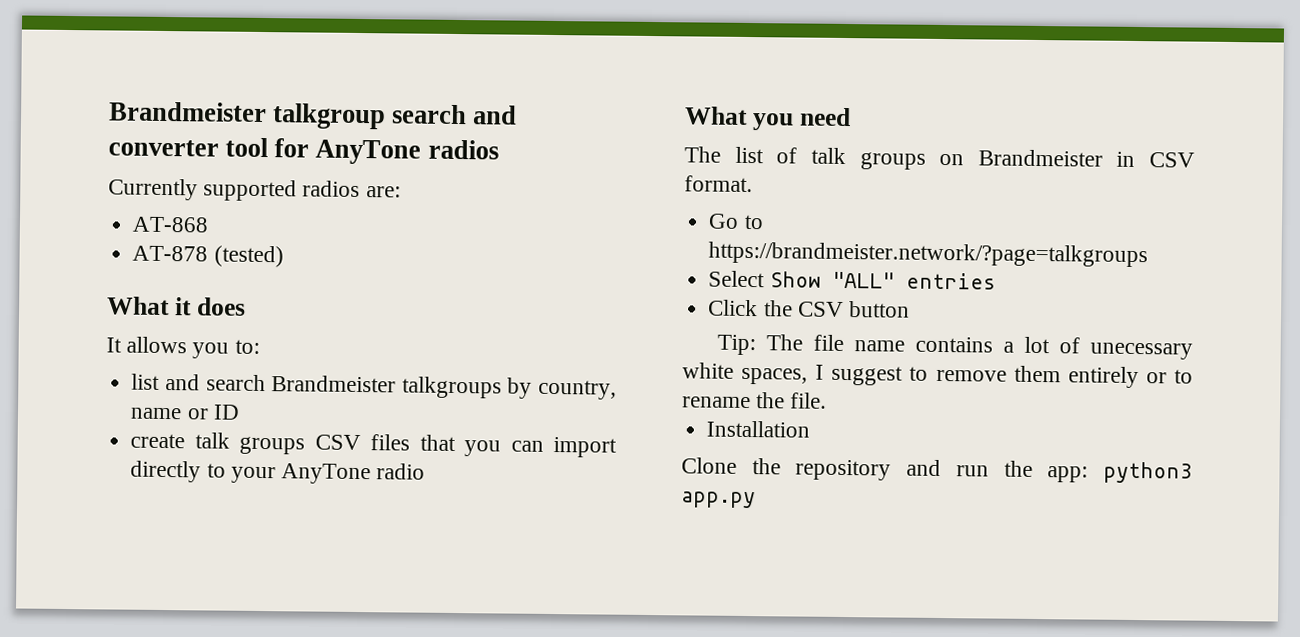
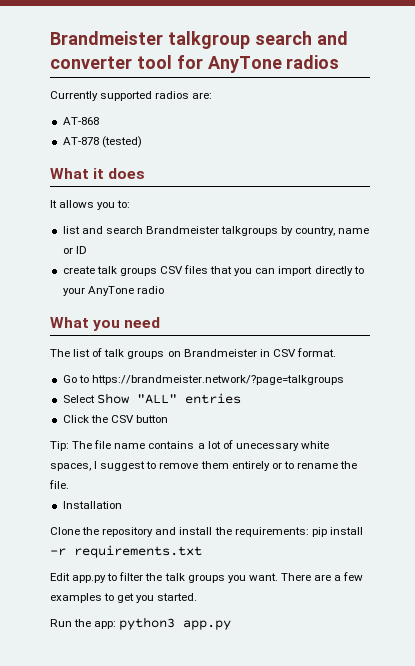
- Clone the repository and run the app: python3 app.py
+ Clone the repository and install the requirements: pip install -r requirements.txt
+ Edit app.py to filter the talk groups you want. There are a few examples to get you started.
+ Run the app: python3 app.py

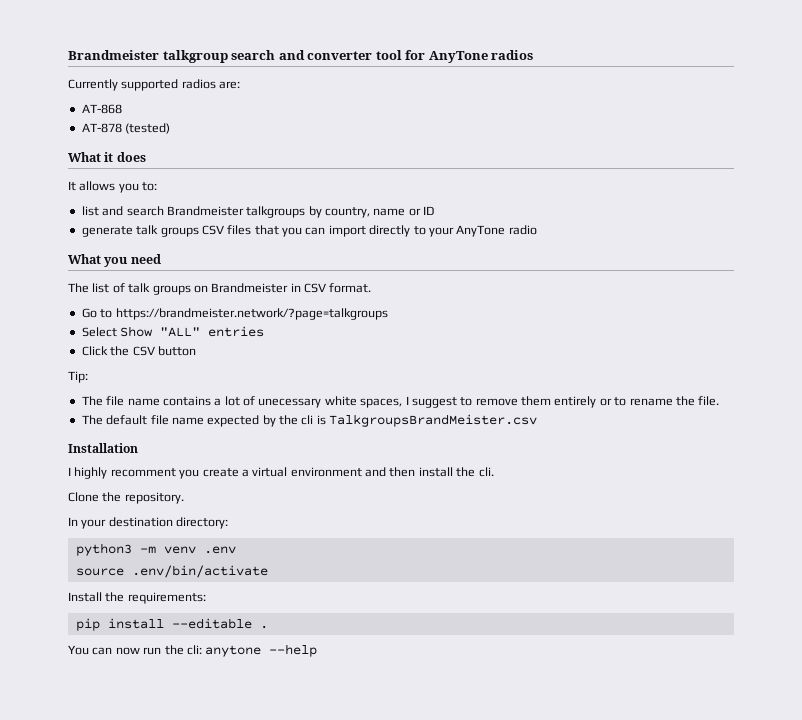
- create talk groups CSV files that you can import directly to your AnyTone radio
+ generate talk groups CSV files that you can import directly to your AnyTone radio
- Tip: The file name contains a lot of unecessary white spaces, I suggest to remove them entirely or to rename the file.
+ Tip:
+ The file name contains a lot of unecessary white spaces, I suggest to remove them entirely or to rename the file.
+ The default file name expected by the cli is TalkgroupsBrandMeister.csv
  Installation
- Clone the repository and install the requirements: pip install -r requirements.txt
- Edit app.py to filter the talk groups you want. There are a few examples to get you started.
- Run the app: python3 app.py
+ I highly recomment you create a virtual environment and then install the cli.
+ Clone the repository.
+ In your destination directory:
+ python3 -m venv .env
+ source .env/bin/activate
+ Install the requirements:
+ pip install --editable .
+ You can now run the cli: anytone --help

